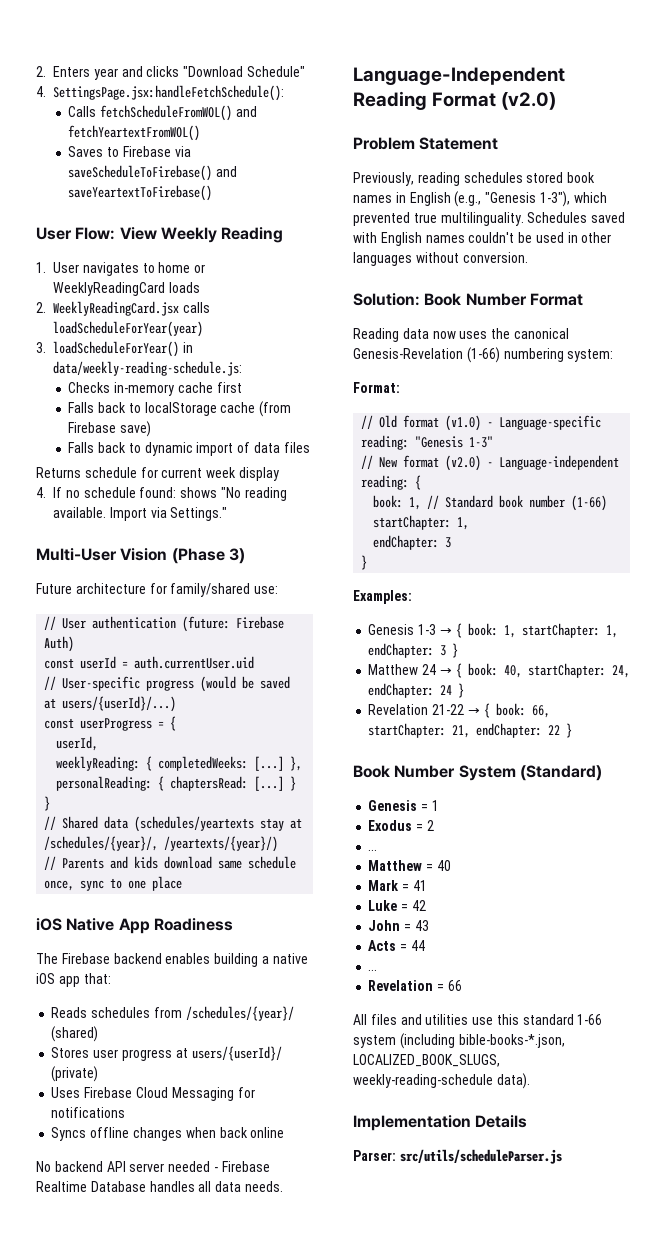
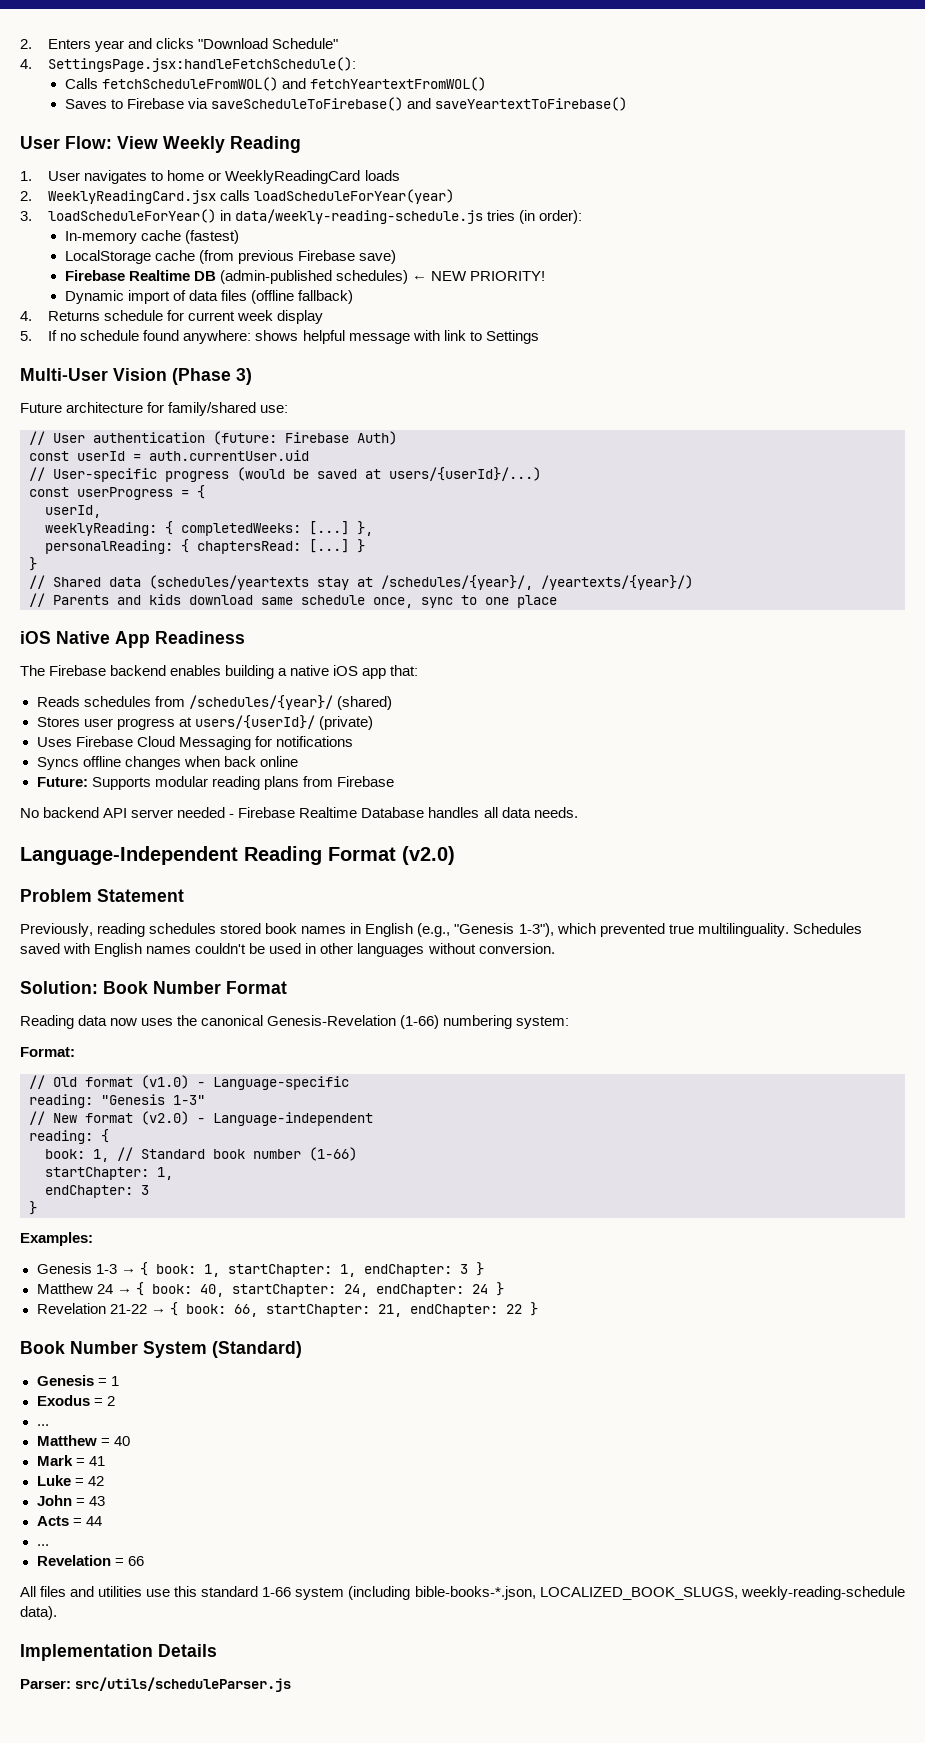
- 3. loadScheduleForYear() in data/weekly-reading-schedule.js:
- Checks in-memory cache first
- Falls back to localStorage cache (from Firebase save)
+ 3. loadScheduleForYear() in data/weekly-reading-schedule.js tries (in order):
+ In-memory cache (fastest)
+ LocalStorage cache (from previous Firebase save)
- Falls back to dynamic import of data files
- Returns schedule for current week display
+ Firebase Realtime DB (admin-published schedules) ← NEW PRIORITY!
+ Dynamic import of data files (offline fallback)
+ 4. Returns schedule for current week display
- 4. If no schedule found: shows "No reading available. Import via Settings."
+ 5. If no schedule found anywhere: shows helpful message with link to Settings
- iOS Native App Roadiness
+ iOS Native App Readiness
+ Future: Supports modular reading plans from Firebase

